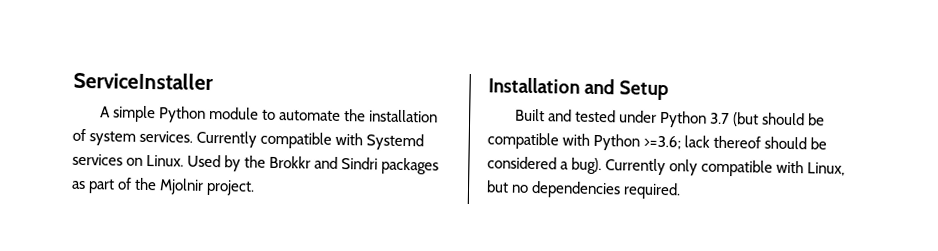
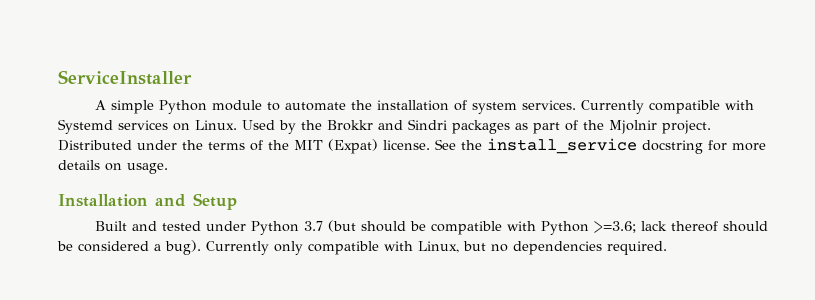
+ Distributed under the terms of the MIT (Expat) license. See the install_service docstring for more details on usage.

